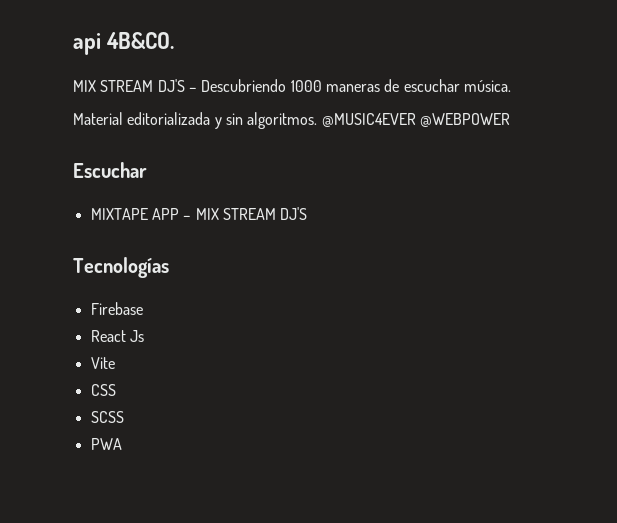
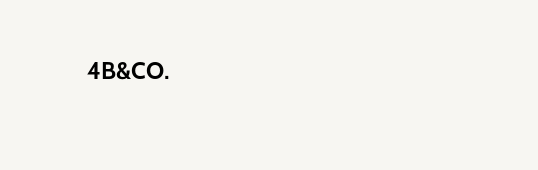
- api 4B&CO.
+ 4B&CO.
- MIX STREAM DJ'S – Descubriendo 1000 maneras de escuchar música.
- Material editorializada y sin algoritmos. @MUSIC4EVER @WEBPOWER
- Escuchar
- MIXTAPE APP – MIX STREAM DJ'S
- Tecnologías
- Firebase
- React Js
- Vite
- CSS
- SCSS
- PWA

